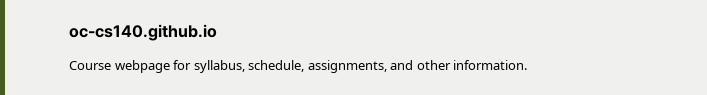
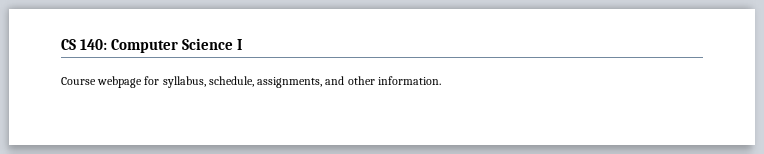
- oc-cs140.github.io
+ CS 140: Computer Science I

